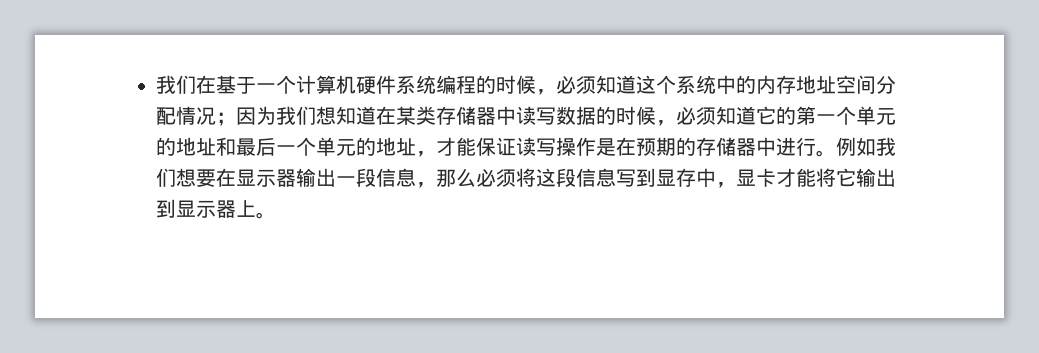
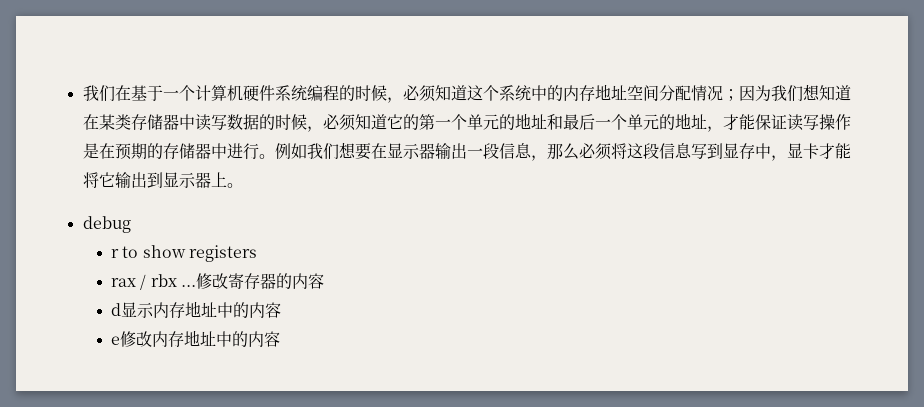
+ debug
+ r to show registers
+ rax / rbx ...修改寄存器的内容
+ d显示内存地址中的内容
+ e修改内存地址中的内容

